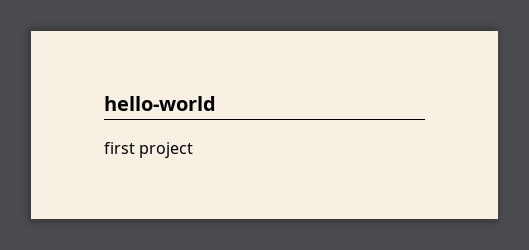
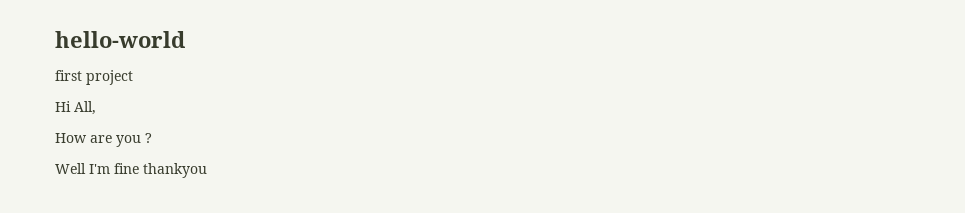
+ Hi All,
+ How are you ?
+ Well I'm fine thankyou

